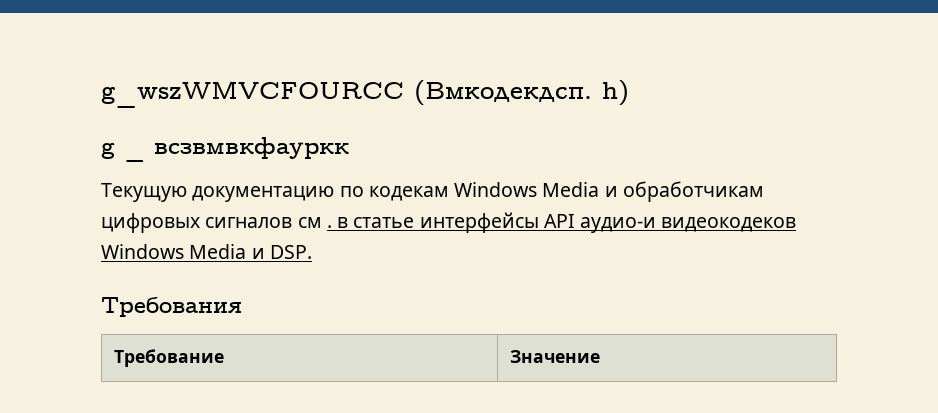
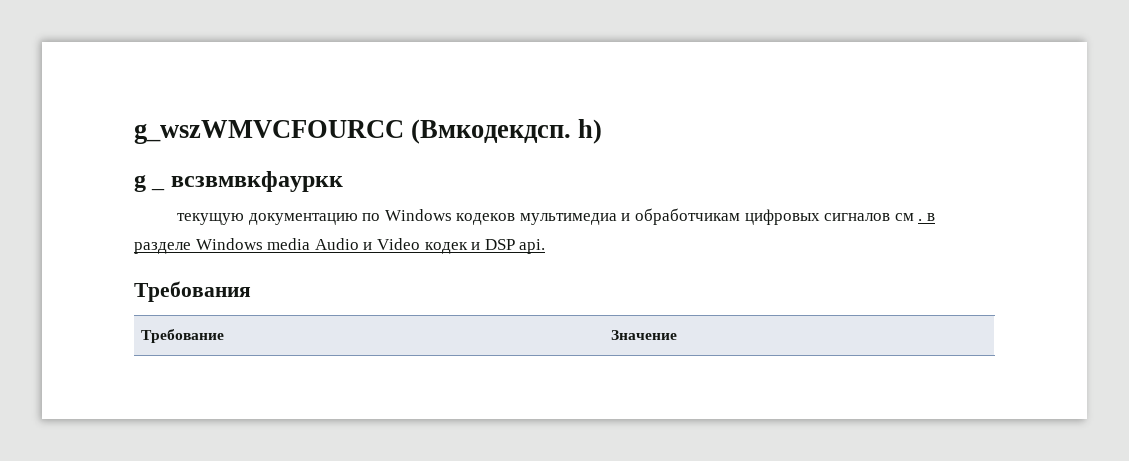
- Текущую документацию по кодекам Windows Media и обработчикам цифровых сигналов см . в статье интерфейсы API аудио-и видеокодеков Windows Media и DSP.
+ текущую документацию по Windows кодеков мультимедиа и обработчикам цифровых сигналов см . в разделе Windows media Audio и Video кодек и DSP api.

